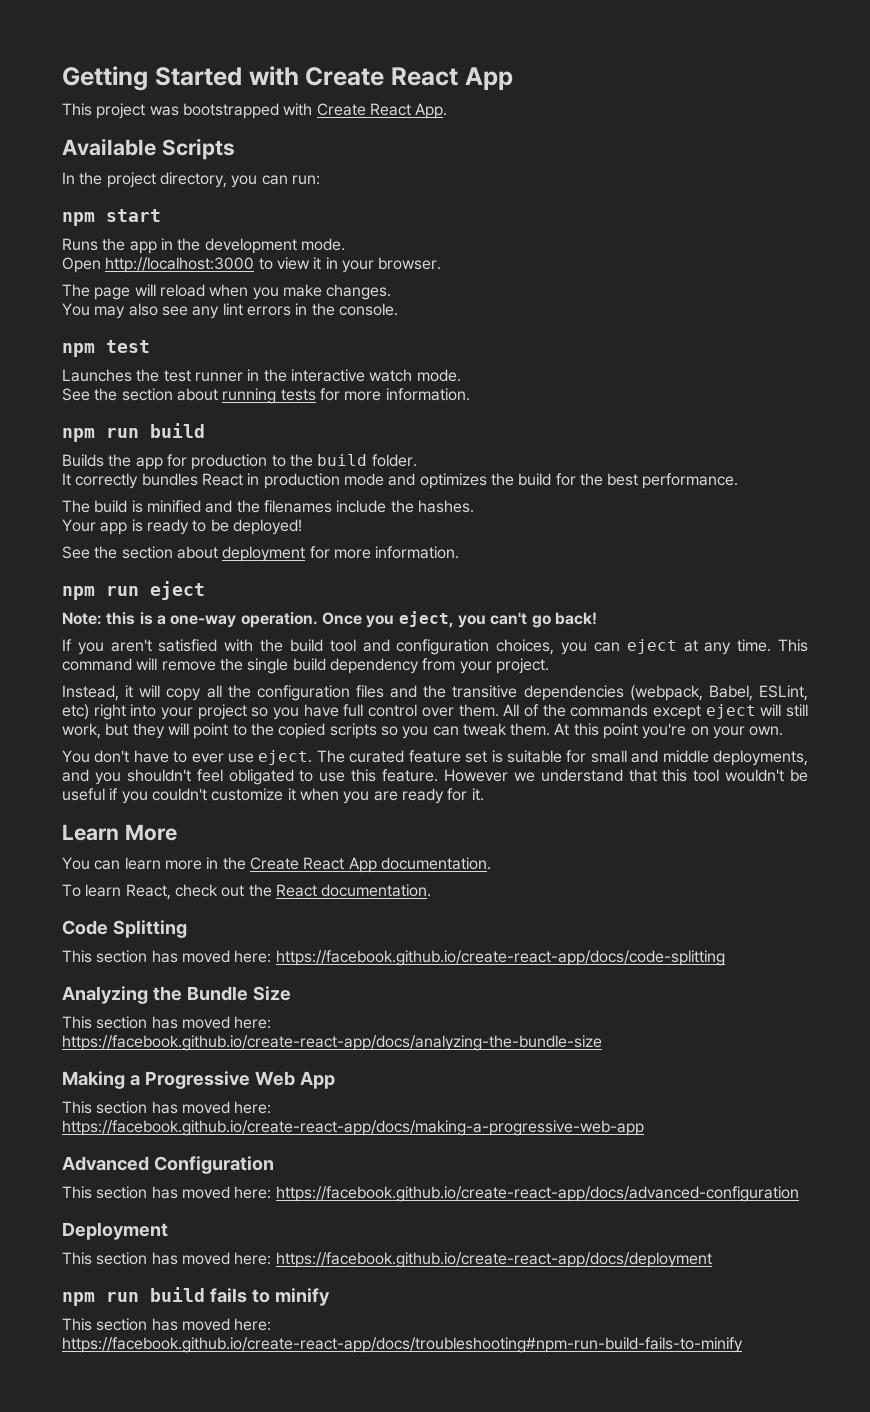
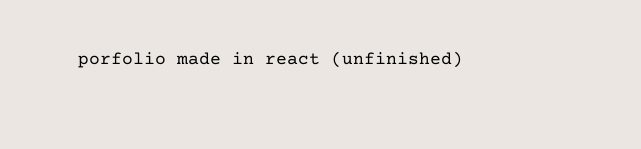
- Getting Started with Create React App
- This project was bootstrapped with Create React App.
- Available Scripts
- In the project directory, you can run:
- npm start
- Runs the app in the development mode.
- Open http://localhost:3000 to view it in your browser.
- The page will reload when you make changes.
- You may also see any lint errors in the console.
- npm test
- Launches the test runner in the interactive watch mode.
- See the section about running tests for more information.
- npm run build
- Builds the app for production to the build folder.
- It correctly bundles React in production mode and optimizes the build for the best performance.
- The build is minified and the filenames include the hashes.
- Your app is ready to be deployed!
- See the section about deployment for more information.
- npm run eject
- Note: this is a one-way operation. Once you eject, you can't go back!
- If you aren't satisfied with the build tool and configuration choices, you can eject at any time. This command will remove the single build dependency from your project.
- Instead, it will copy all the configuration files and the transitive dependencies (webpack, Babel, ESLint, etc) right into your project so you have full control over them. All of the commands except eject will still work, but they will point to the copied scripts so you can tweak them. At this point you're on your own.
- You don't have to ever use eject. The curated feature set is suitable for small and middle deployments, and you shouldn't feel obligated to use this feature. However we understand that this tool wouldn't be useful if you couldn't customize it when you are ready for it.
- Learn More
- You can learn more in the Create React App documentation.
- To learn React, check out the React documentation.
- Code Splitting
- This section has moved here: https://facebook.github.io/create-react-app/docs/code-splitting
- Analyzing the Bundle Size
- This section has moved here: https://facebook.github.io/create-react-app/docs/analyzing-the-bundle-size
- Making a Progressive Web App
- This section has moved here: https://facebook.github.io/create-react-app/docs/making-a-progressive-web-app
- Advanced Configuration
- This section has moved here: https://facebook.github.io/create-react-app/docs/advanced-configuration
- Deployment
- This section has moved here: https://facebook.github.io/create-react-app/docs/deployment
- npm run build fails to minify
- This section has moved here: https://facebook.github.io/create-react-app/docs/troubleshooting#npm-run-build-fails-to-minify
+ porfolio made in react (unfinished)

